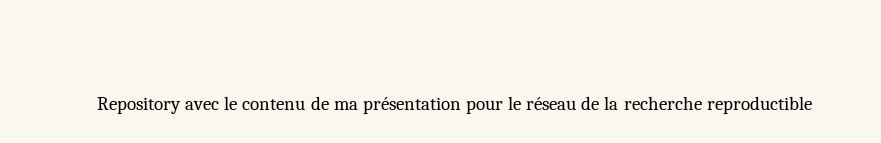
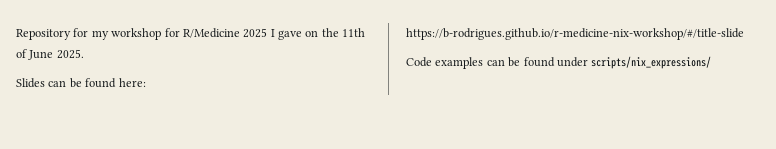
- Repository avec le contenu de ma présentation pour le réseau de la recherche reproductible
+ Repository for my workshop for R/Medicine 2025 I gave on the 11th of June 2025.
+ Slides can be found here: https://b-rodrigues.github.io/r-medicine-nix-workshop/#/title-slide
+ Code examples can be found under scripts/nix_expressions/

